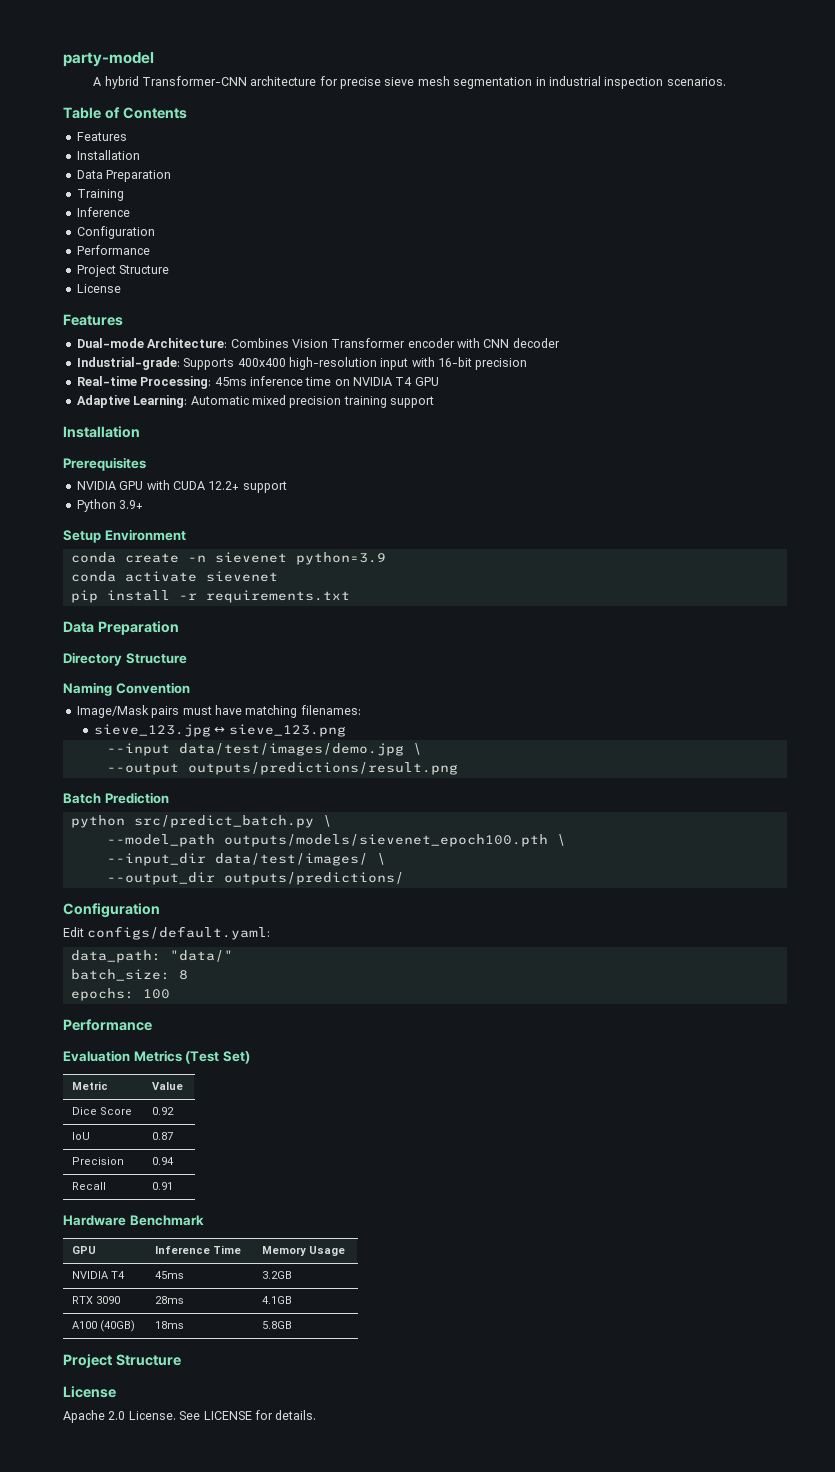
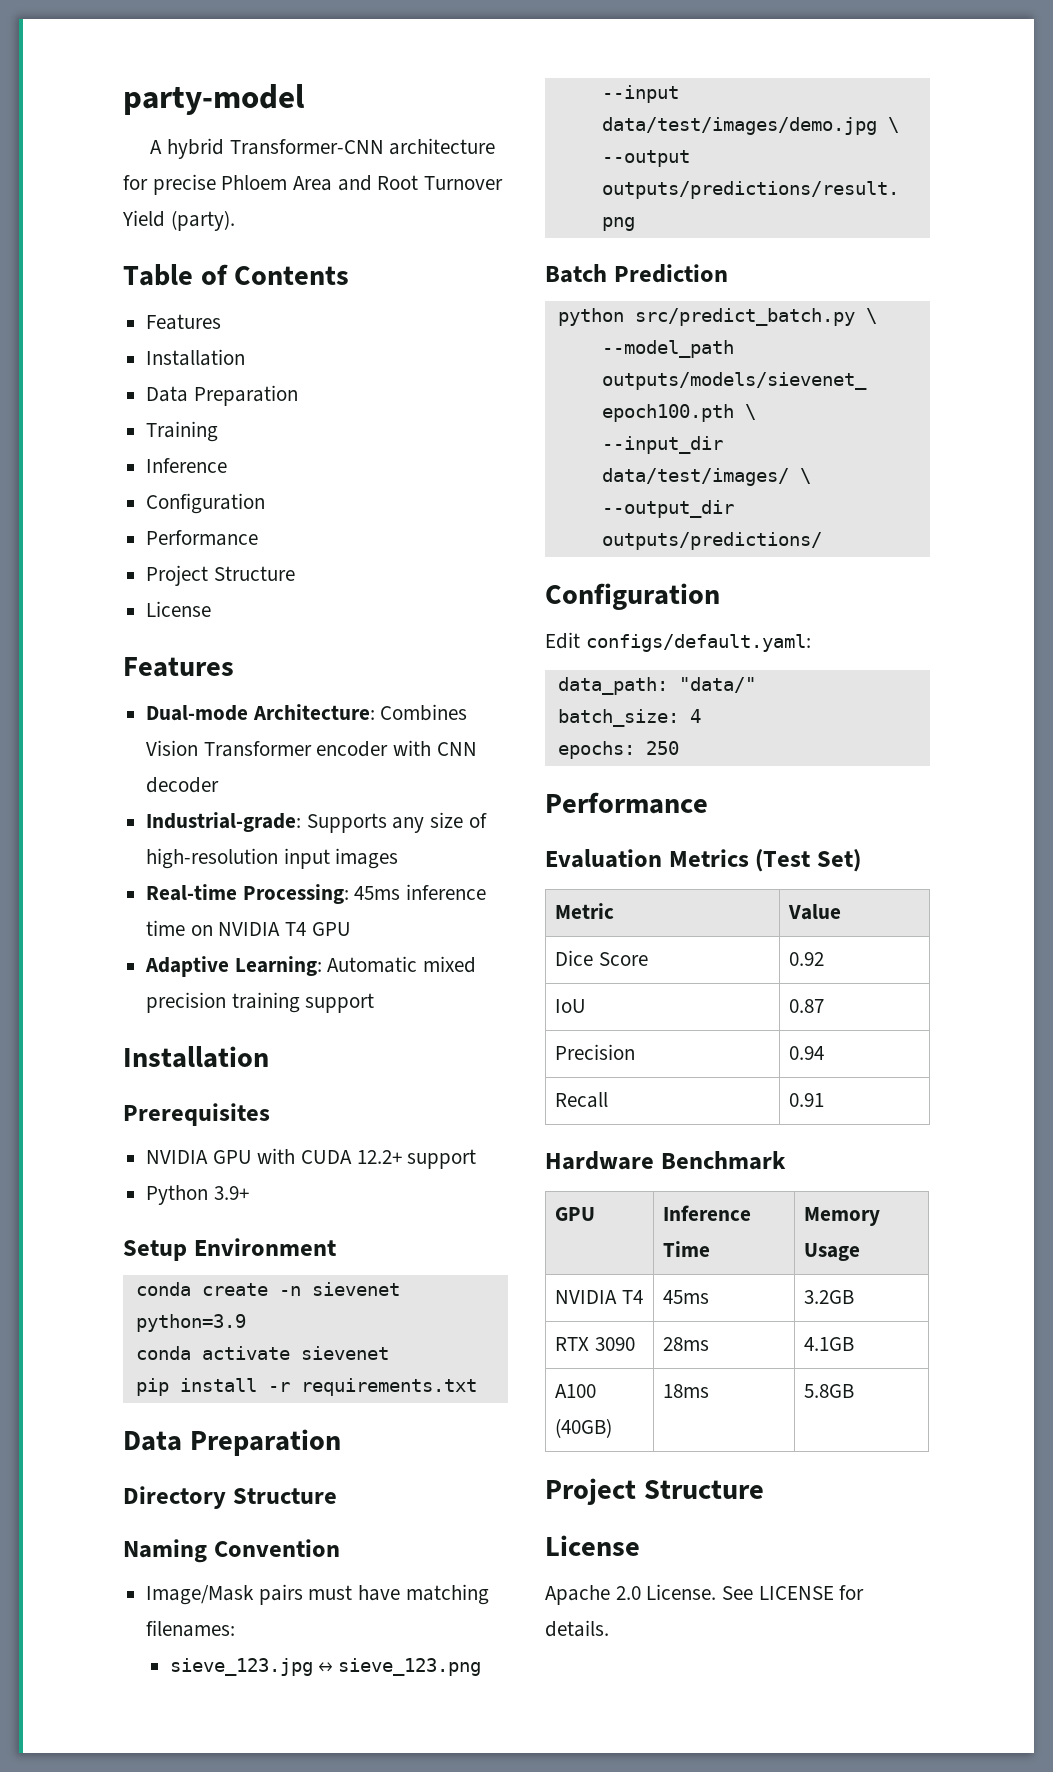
- A hybrid Transformer-CNN architecture for precise sieve mesh segmentation in industrial inspection scenarios.
+ A hybrid Transformer-CNN architecture for precise Phloem Area and Root Turnover Yield (party).
- Industrial-grade: Supports 400x400 high-resolution input with 16-bit precision
+ Industrial-grade: Supports any size of high-resolution input images
- batch_size: 8
+ batch_size: 4
- epochs: 100
+ epochs: 250

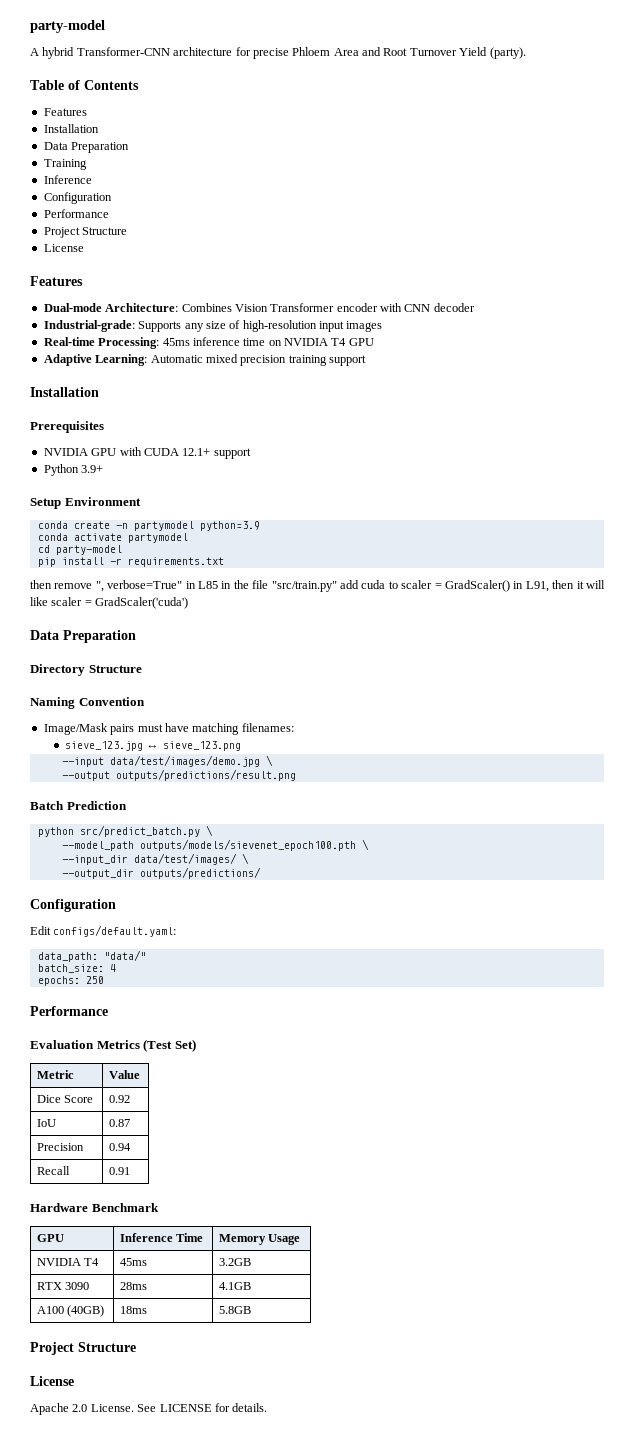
- NVIDIA GPU with CUDA 12.2+ support
+ NVIDIA GPU with CUDA 12.1+ support
- conda create -n sievenet python=3.9
+ conda create -n partymodel python=3.9
- conda activate sievenet
+ conda activate partymodel
+ cd party-model
+ then remove ", verbose=True" in L85 in the file "src/train.py" add cuda to scaler = GradScaler() in L91, then it will like scaler = GradScaler('cuda')

